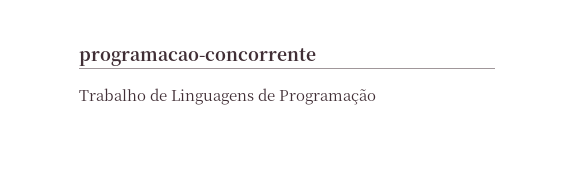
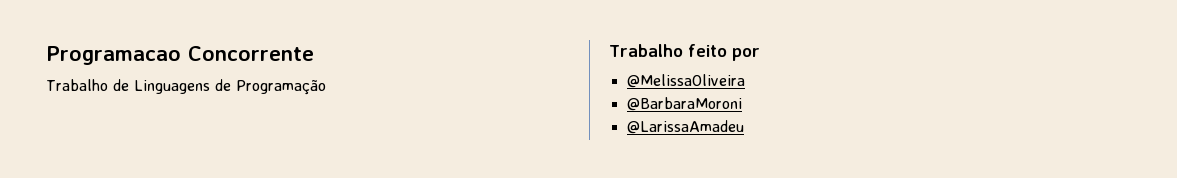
- programacao-concorrente
+ Programacao Concorrente
+ Trabalho feito por
+ @MelissaOliveira
+ @BarbaraMoroni
+ @LarissaAmadeu

